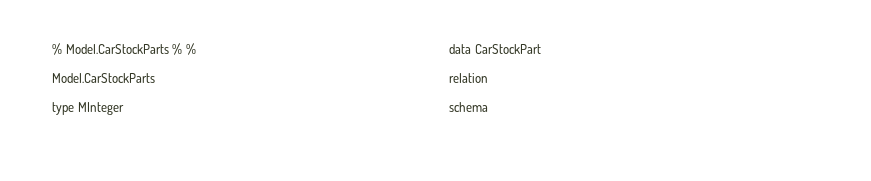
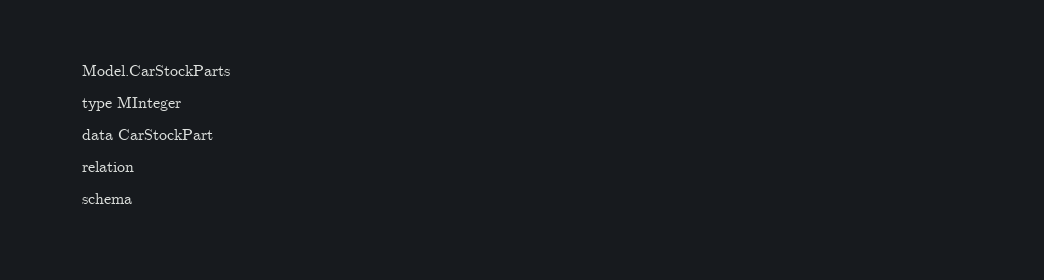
- % Model.CarStockParts % %

